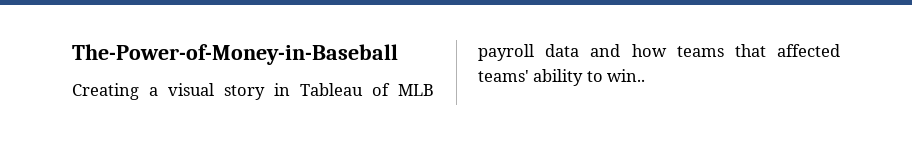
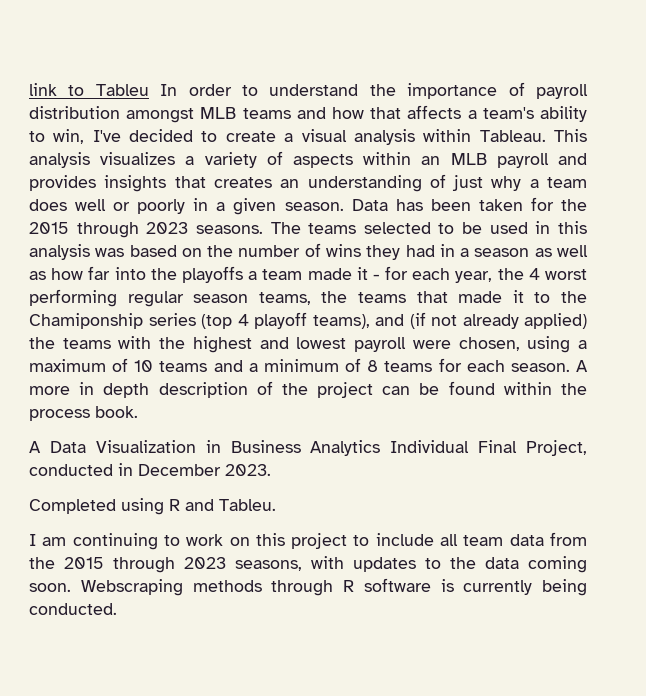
- The-Power-of-Money-in-Baseball
- Creating a visual story in Tableau of MLB payroll data and how teams that affected teams' ability to win..
+ link to Tableu In order to understand the importance of payroll distribution amongst MLB teams and how that affects a team's ability to win, I've decided to create a visual analysis within Tableau. This analysis visualizes a variety of aspects within an MLB payroll and provides insights that creates an understanding of just why a team does well or poorly in a given season. Data has been taken for the 2015 through 2023 seasons. The teams selected to be used in this analysis was based on the number of wins they had in a season as well as how far into the playoffs a team made it - for each year, the 4 worst performing regular season teams, the teams that made it to the Chamiponship series (top 4 playoff teams), and (if not already applied) the teams with the highest and lowest payroll were chosen, using a maximum of 10 teams and a minimum of 8 teams for each season. A more in depth description of the project can be found within the process book.
+ A Data Visualization in Business Analytics Individual Final Project, conducted in December 2023.
+ Completed using R and Tableu.
+ I am continuing to work on this project to include all team data from the 2015 through 2023 seasons, with updates to the data coming soon. Webscraping methods through R software is currently being conducted.

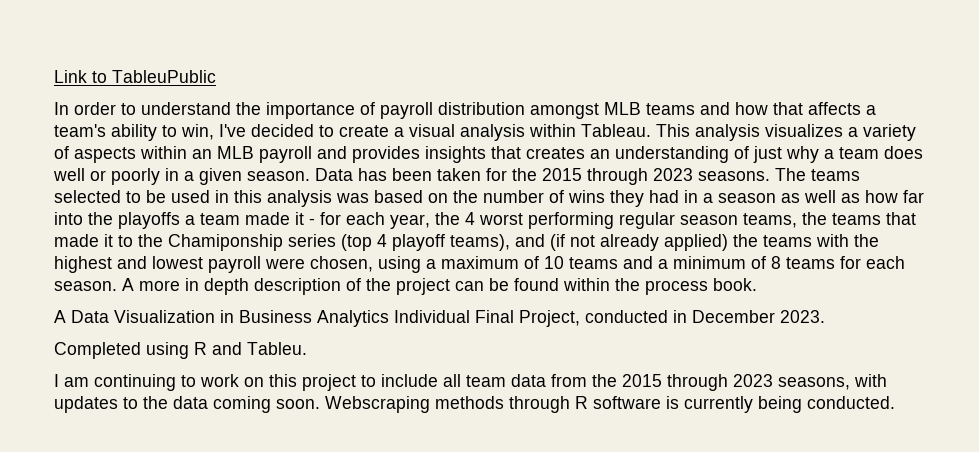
- link to Tableu In order to understand the importance of payroll distribution amongst MLB teams and how that affects a team's ability to win, I've decided to create a visual analysis within Tableau.
+ Link to TableuPublic
+ In order to understand the importance of payroll distribution amongst MLB teams and how that affects a team's ability to win, I've decided to create a visual analysis within Tableau.

